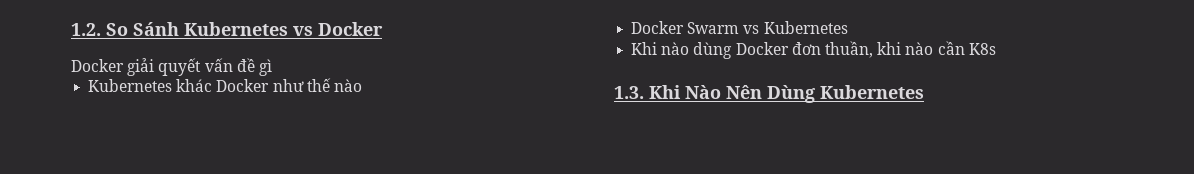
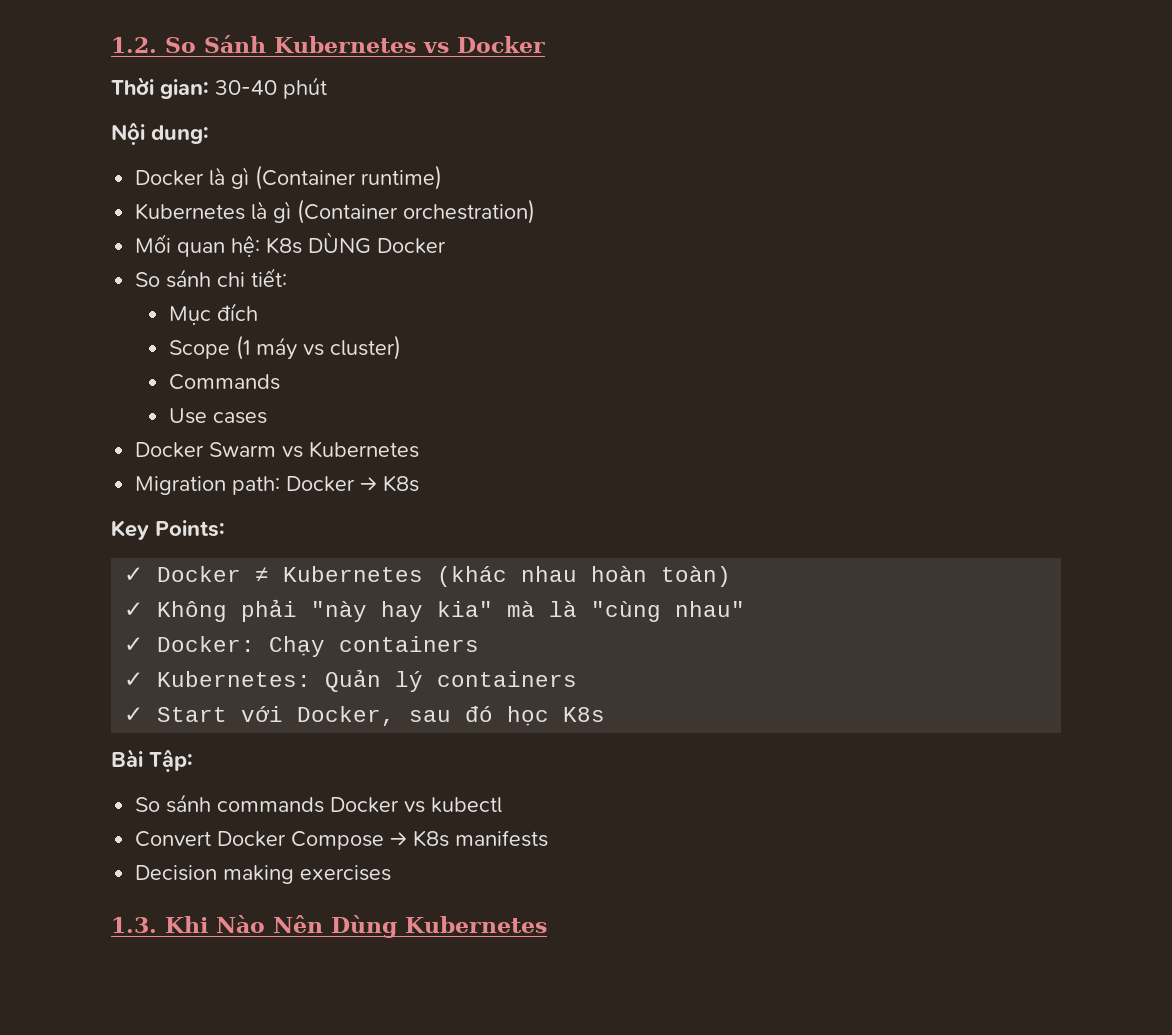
- Docker giải quyết vấn đề gì
- Kubernetes khác Docker như thế nào
+ Thời gian: 30-40 phút
+ Nội dung:
+ Docker là gì (Container runtime)
+ Kubernetes là gì (Container orchestration)
+ Mối quan hệ: K8s DÙNG Docker
+ So sánh chi tiết:
+ Mục đích
+ Scope (1 máy vs cluster)
+ Commands
+ Use cases
  Docker Swarm vs Kubernetes
- Khi nào dùng Docker đơn thuần, khi nào cần K8s
+ Migration path: Docker → K8s
+ Key Points:
+ ✓ Docker ≠ Kubernetes (khác nhau hoàn toàn)
+ ✓ Không phải "này hay kia" mà là "cùng nhau"
+ ✓ Docker: Chạy containers
+ ✓ Kubernetes: Quản lý containers
+ ✓ Start với Docker, sau đó học K8s
+ Bài Tập:
+ So sánh commands Docker vs kubectl
+ Convert Docker Compose → K8s manifests
+ Decision making exercises

